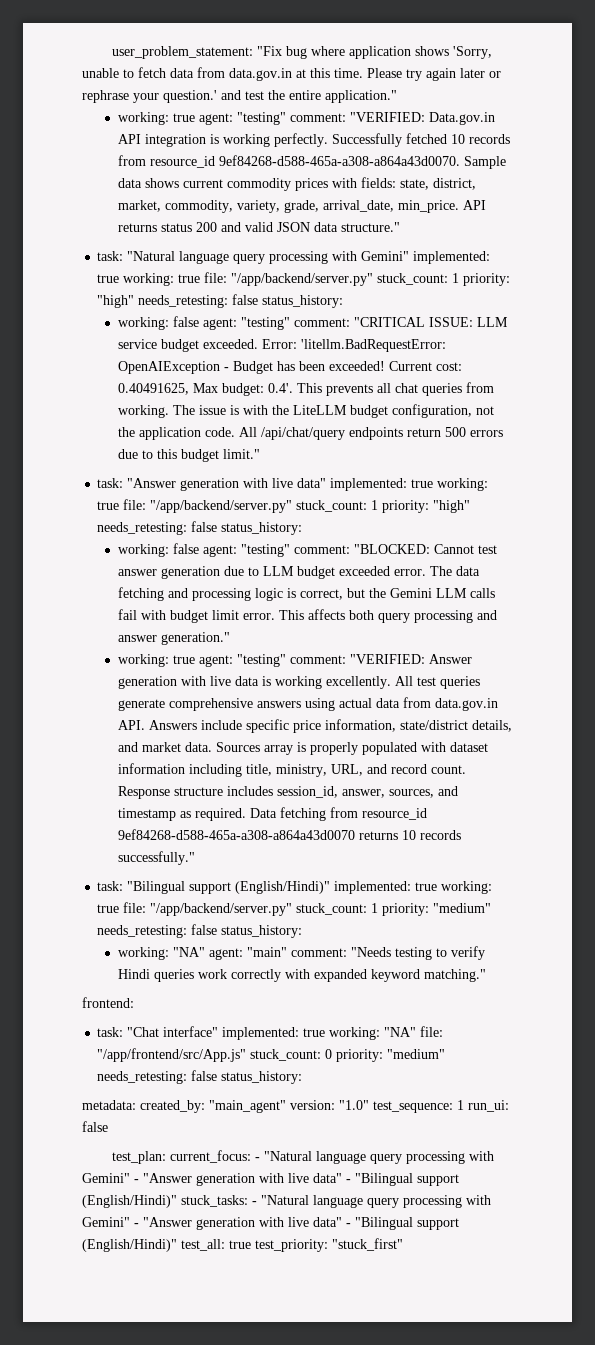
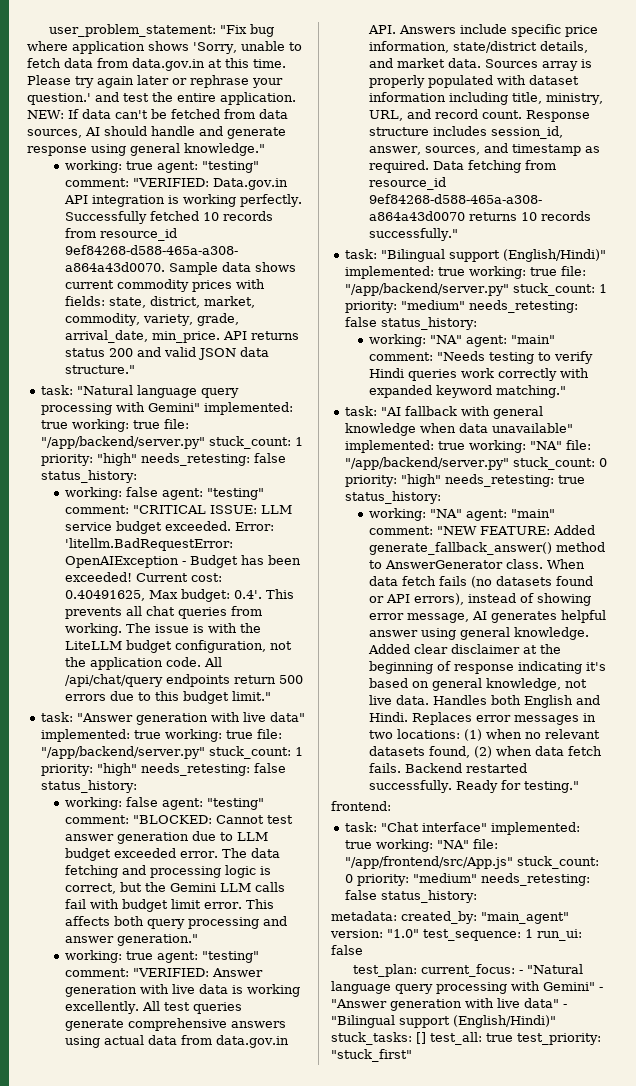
- Please try again later or rephrase your question.' and test the entire application."
+ Please try again later or rephrase your question.' and test the entire application. NEW: If data can't be fetched from data sources, AI should handle and generate response using general knowledge."
+ task: "AI fallback with general knowledge when data unavailable" implemented: true working: "NA" file: "/app/backend/server.py" stuck_count: 0 priority: "high" needs_retesting: true status_history:
+ working: "NA" agent: "main" comment: "NEW FEATURE: Added generate_fallback_answer() method to AnswerGenerator class. When data fetch fails (no datasets found or API errors), instead of showing error message, AI generates helpful answer using general knowledge. Added clear disclaimer at the beginning of response indicating it's based on general knowledge, not live data. Handles both English and Hindi. Replaces error messages in two locations: (1) when no relevant datasets found, (2) when data fetch fails. Backend restarted successfully. Ready for testing."
- test_plan: current_focus: - "Natural language query processing with Gemini" - "Answer generation with live data" - "Bilingual support (English/Hindi)" stuck_tasks: - "Natural language query processing with Gemini" - "Answer generation with live data" - "Bilingual support (English/Hindi)" test_all: true test_priority: "stuck_first"
+ test_plan: current_focus: - "Natural language query processing with Gemini" - "Answer generation with live data" - "Bilingual support (English/Hindi)" stuck_tasks: [] test_all: true test_priority: "stuck_first"

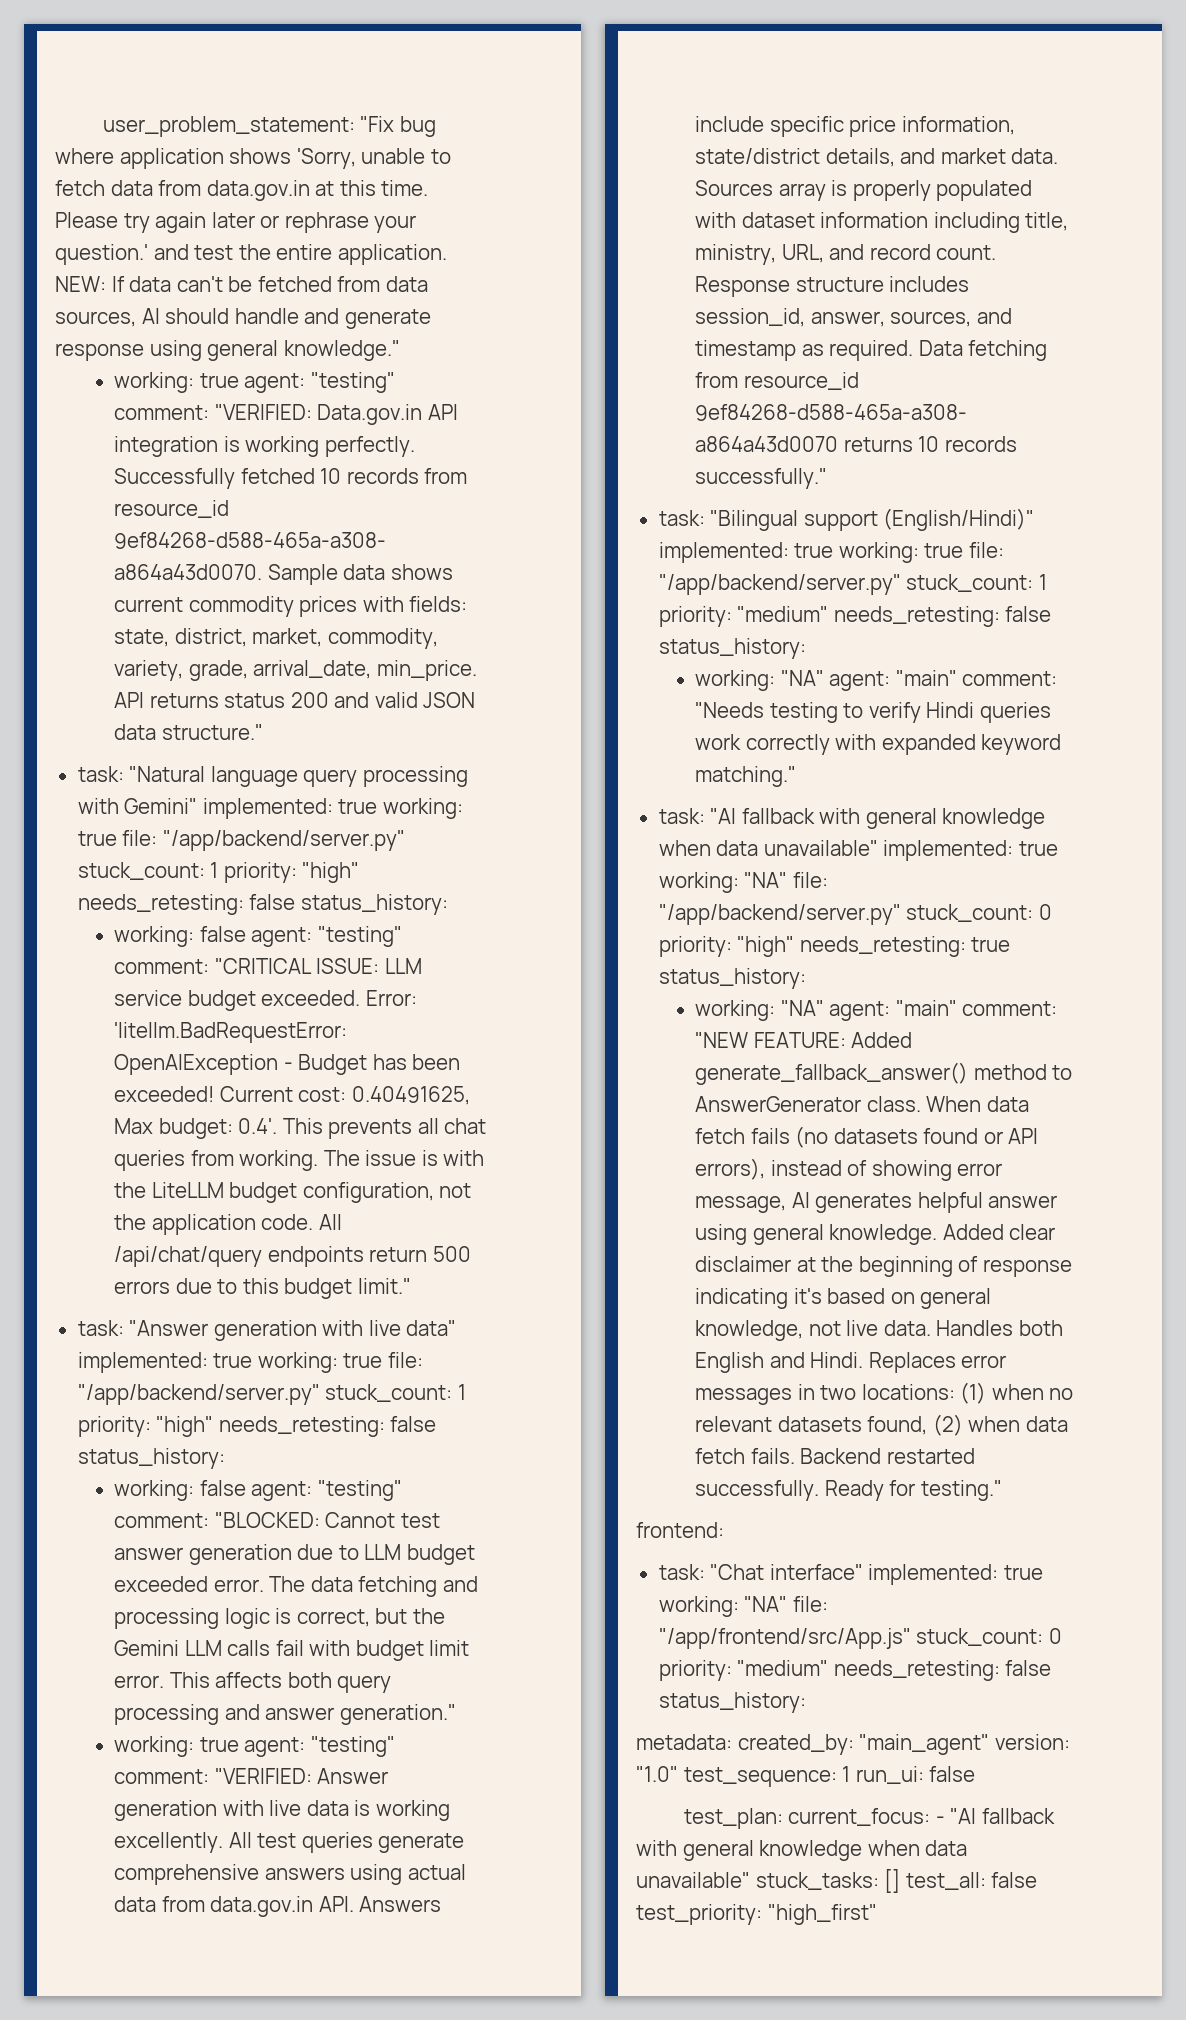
- test_plan: current_focus: - "Natural language query processing with Gemini" - "Answer generation with live data" - "Bilingual support (English/Hindi)" stuck_tasks: [] test_all: true test_priority: "stuck_first"
+ test_plan: current_focus: - "AI fallback with general knowledge when data unavailable" stuck_tasks: [] test_all: false test_priority: "high_first"

